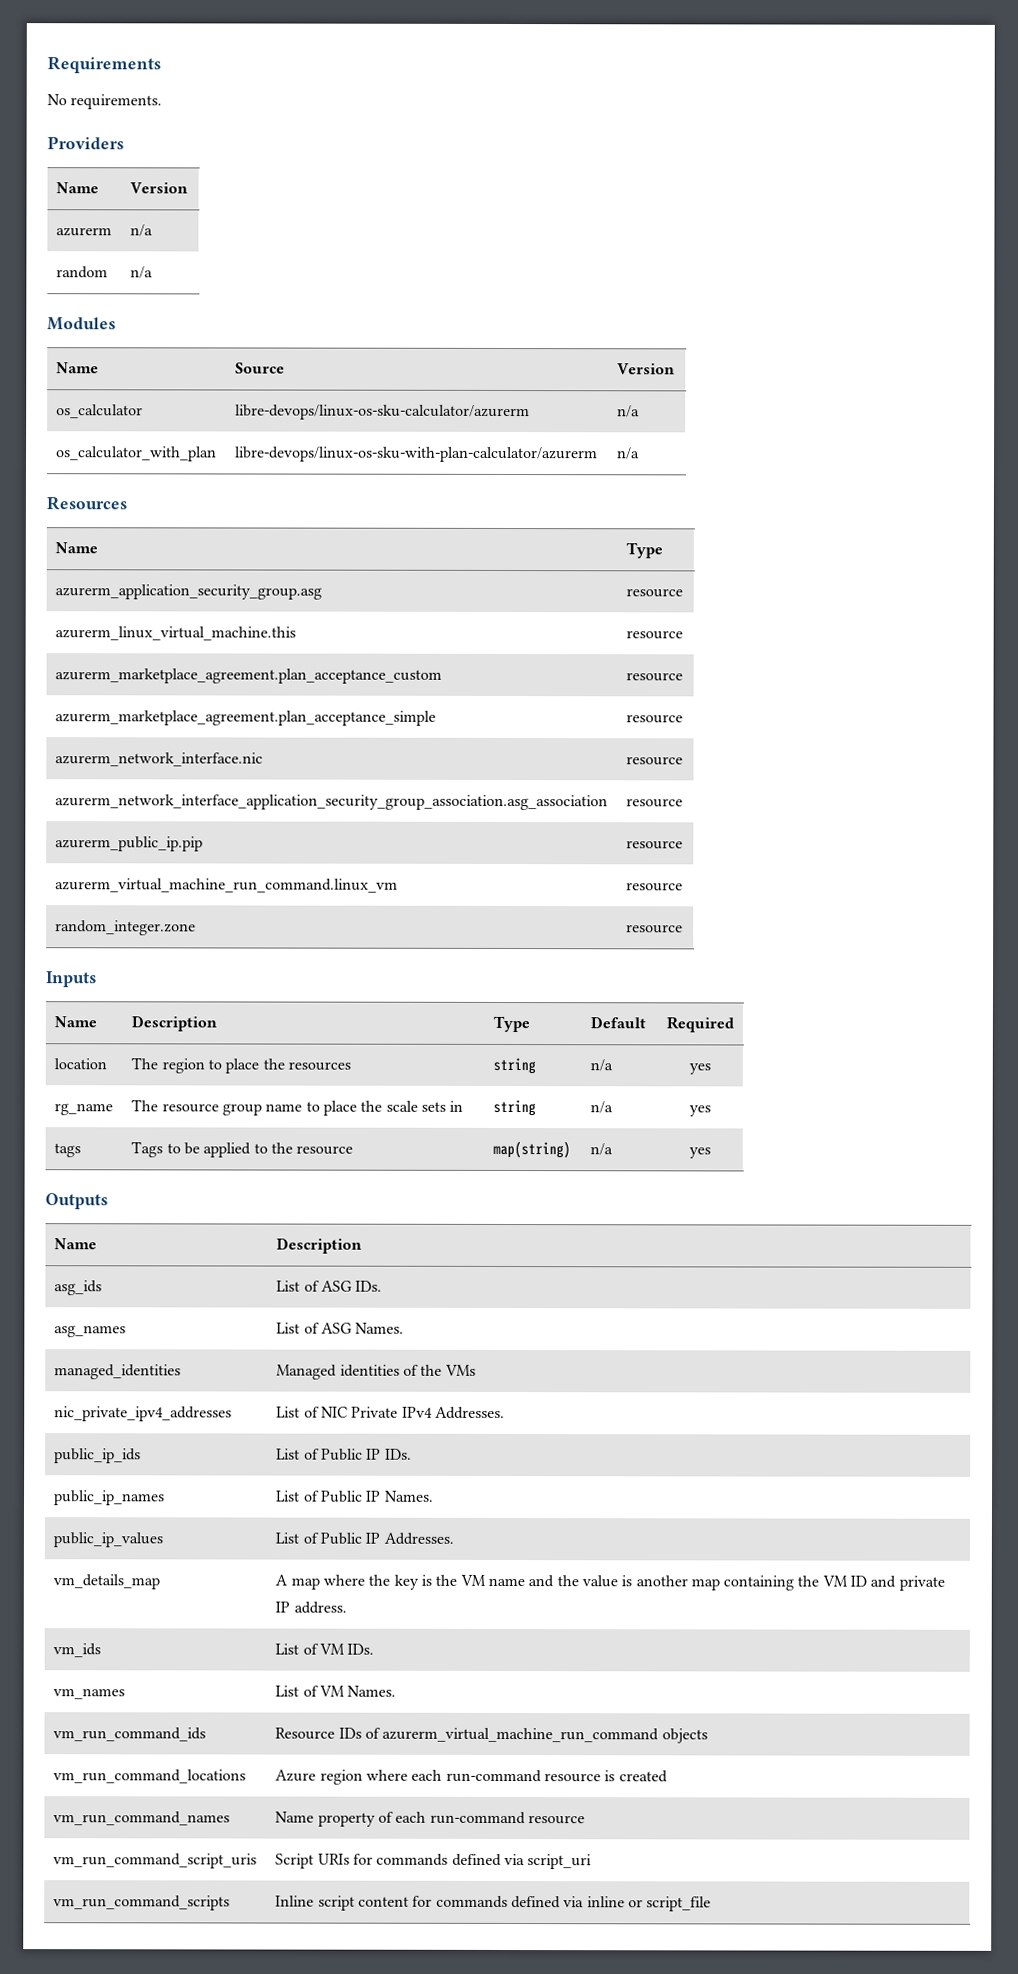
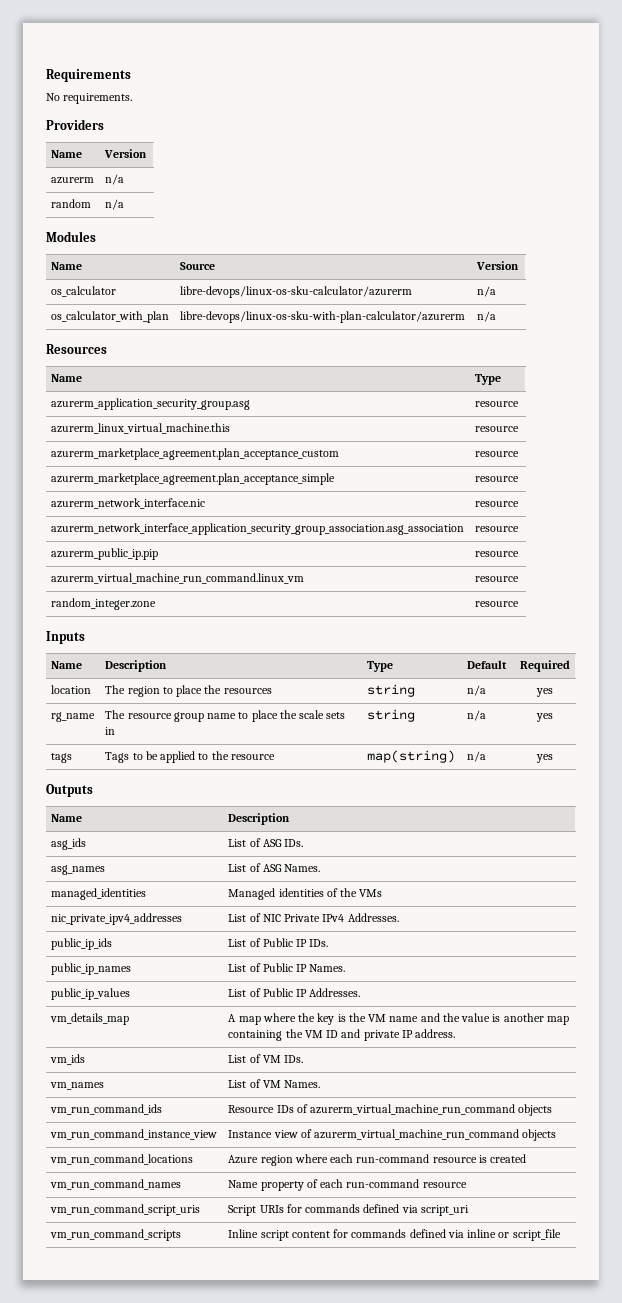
+ vm_run_command_instance_view | Instance view of azurerm_virtual_machine_run_command objects

